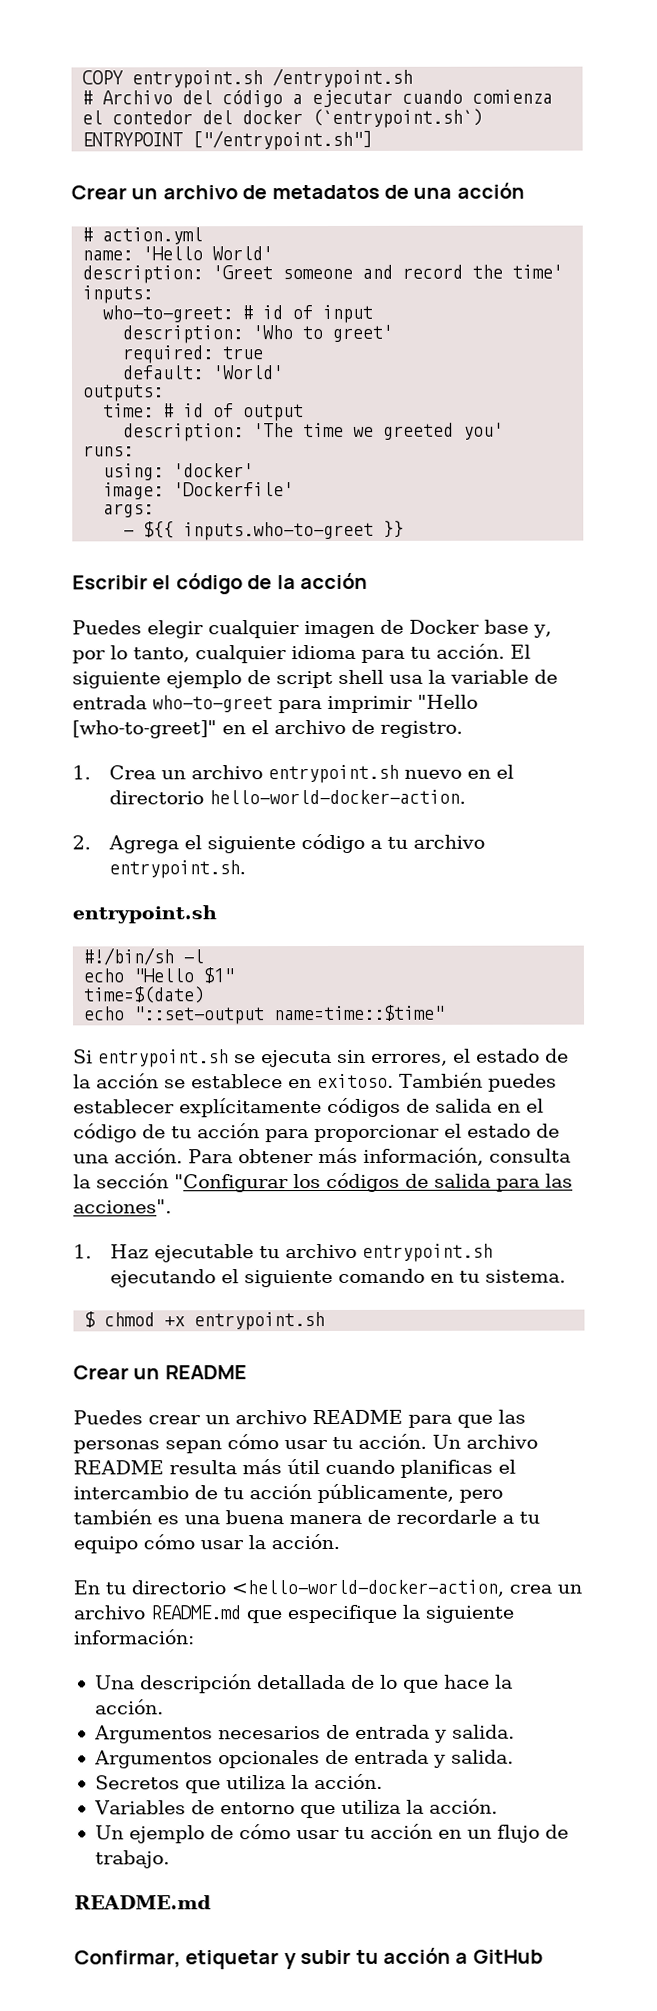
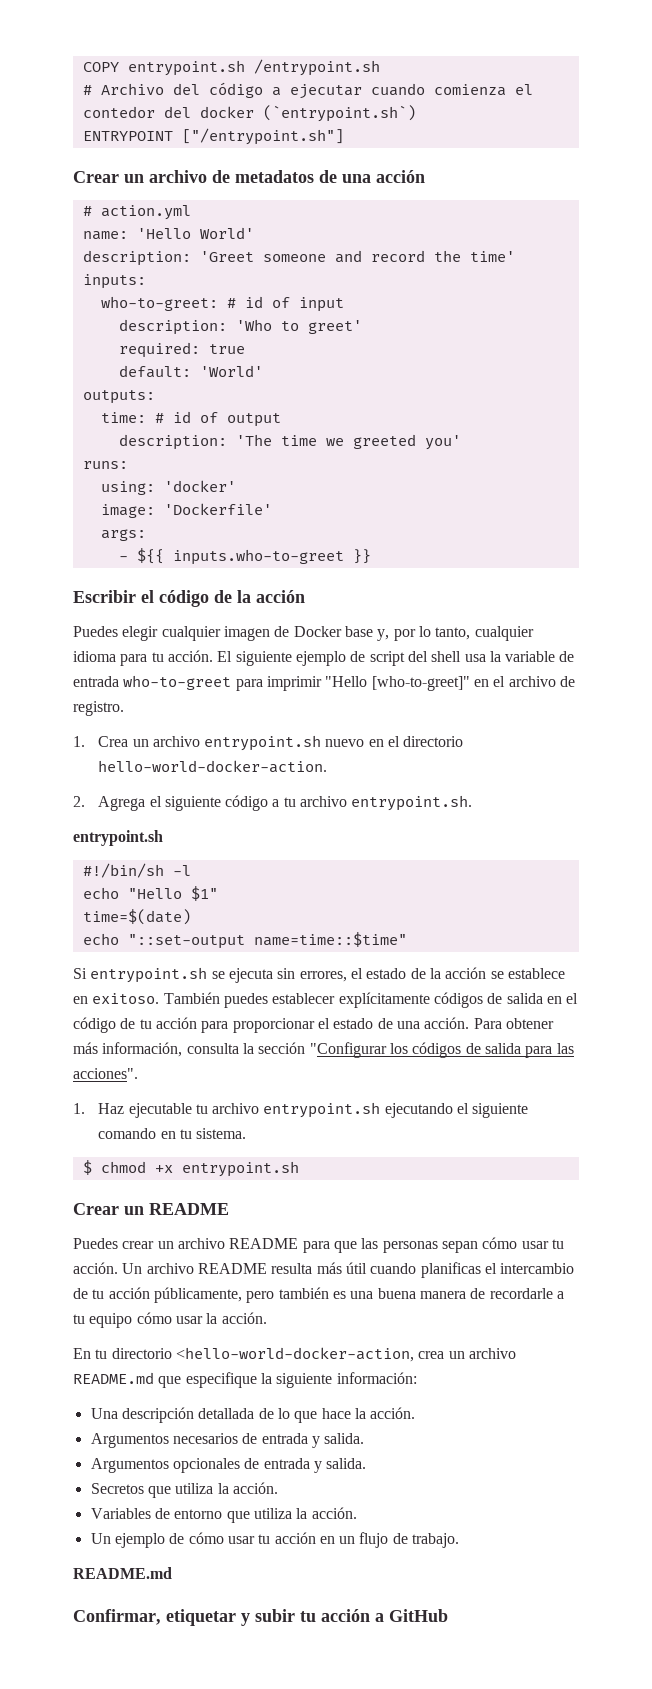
- El siguiente ejemplo de script shell usa la variable de entrada who-to-greet para imprimir "Hello [who-to-greet]" en el archivo de registro.
+ El siguiente ejemplo de script del shell usa la variable de entrada who-to-greet para imprimir "Hello [who-to-greet]" en el archivo de registro.

